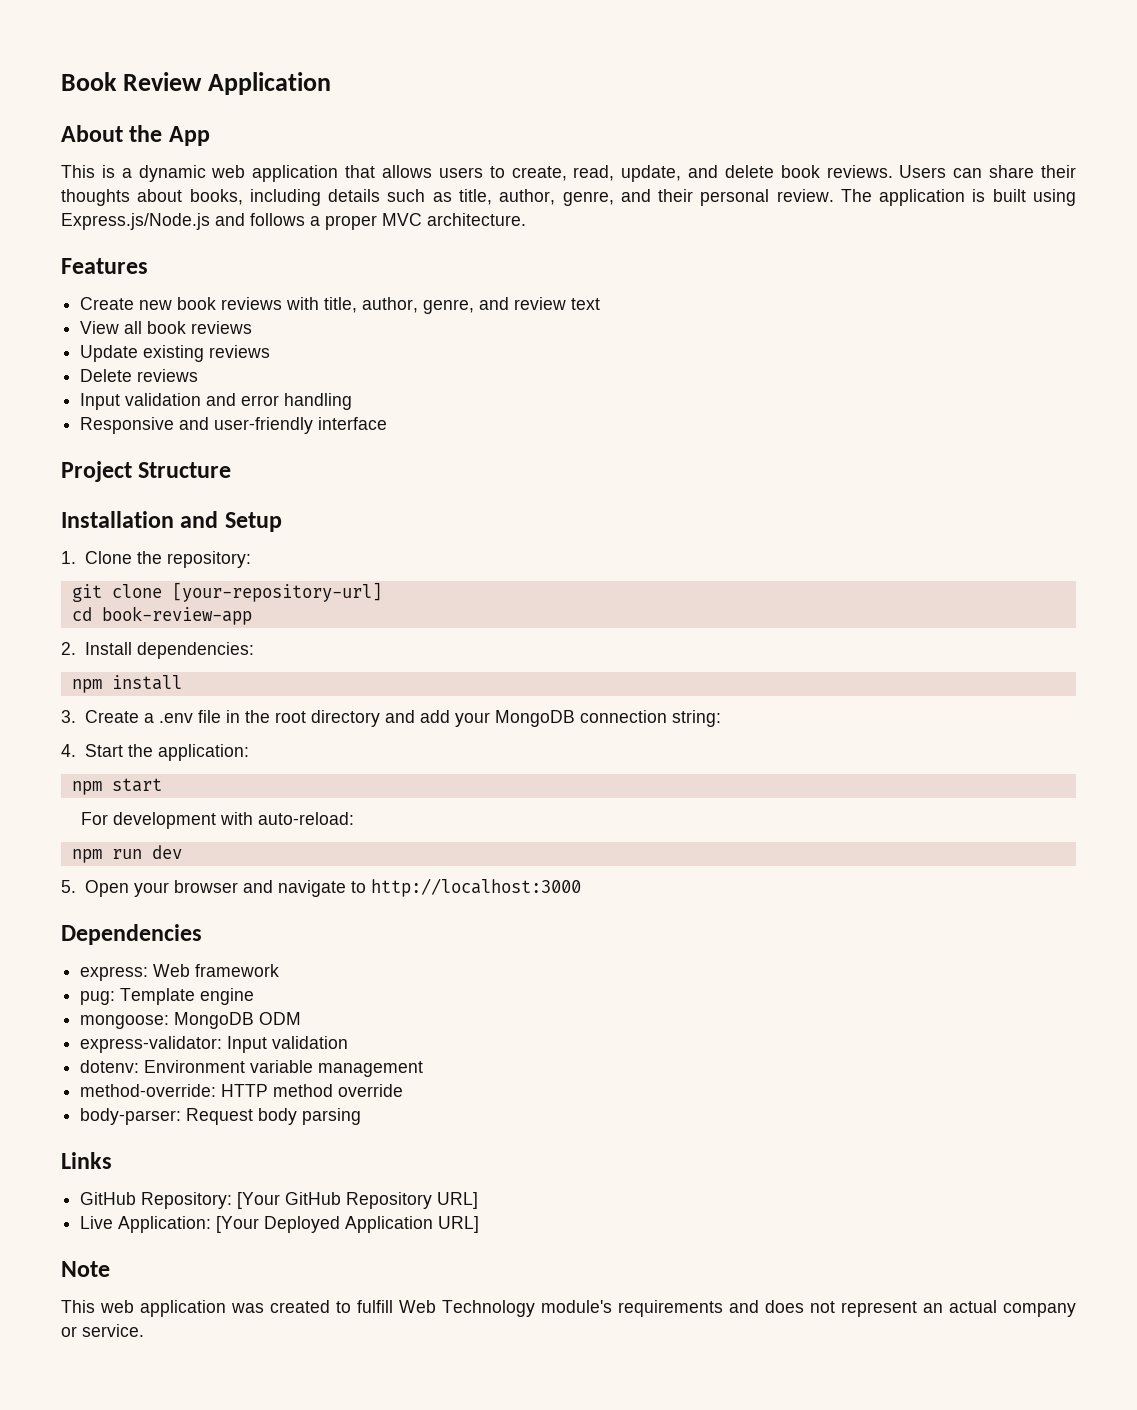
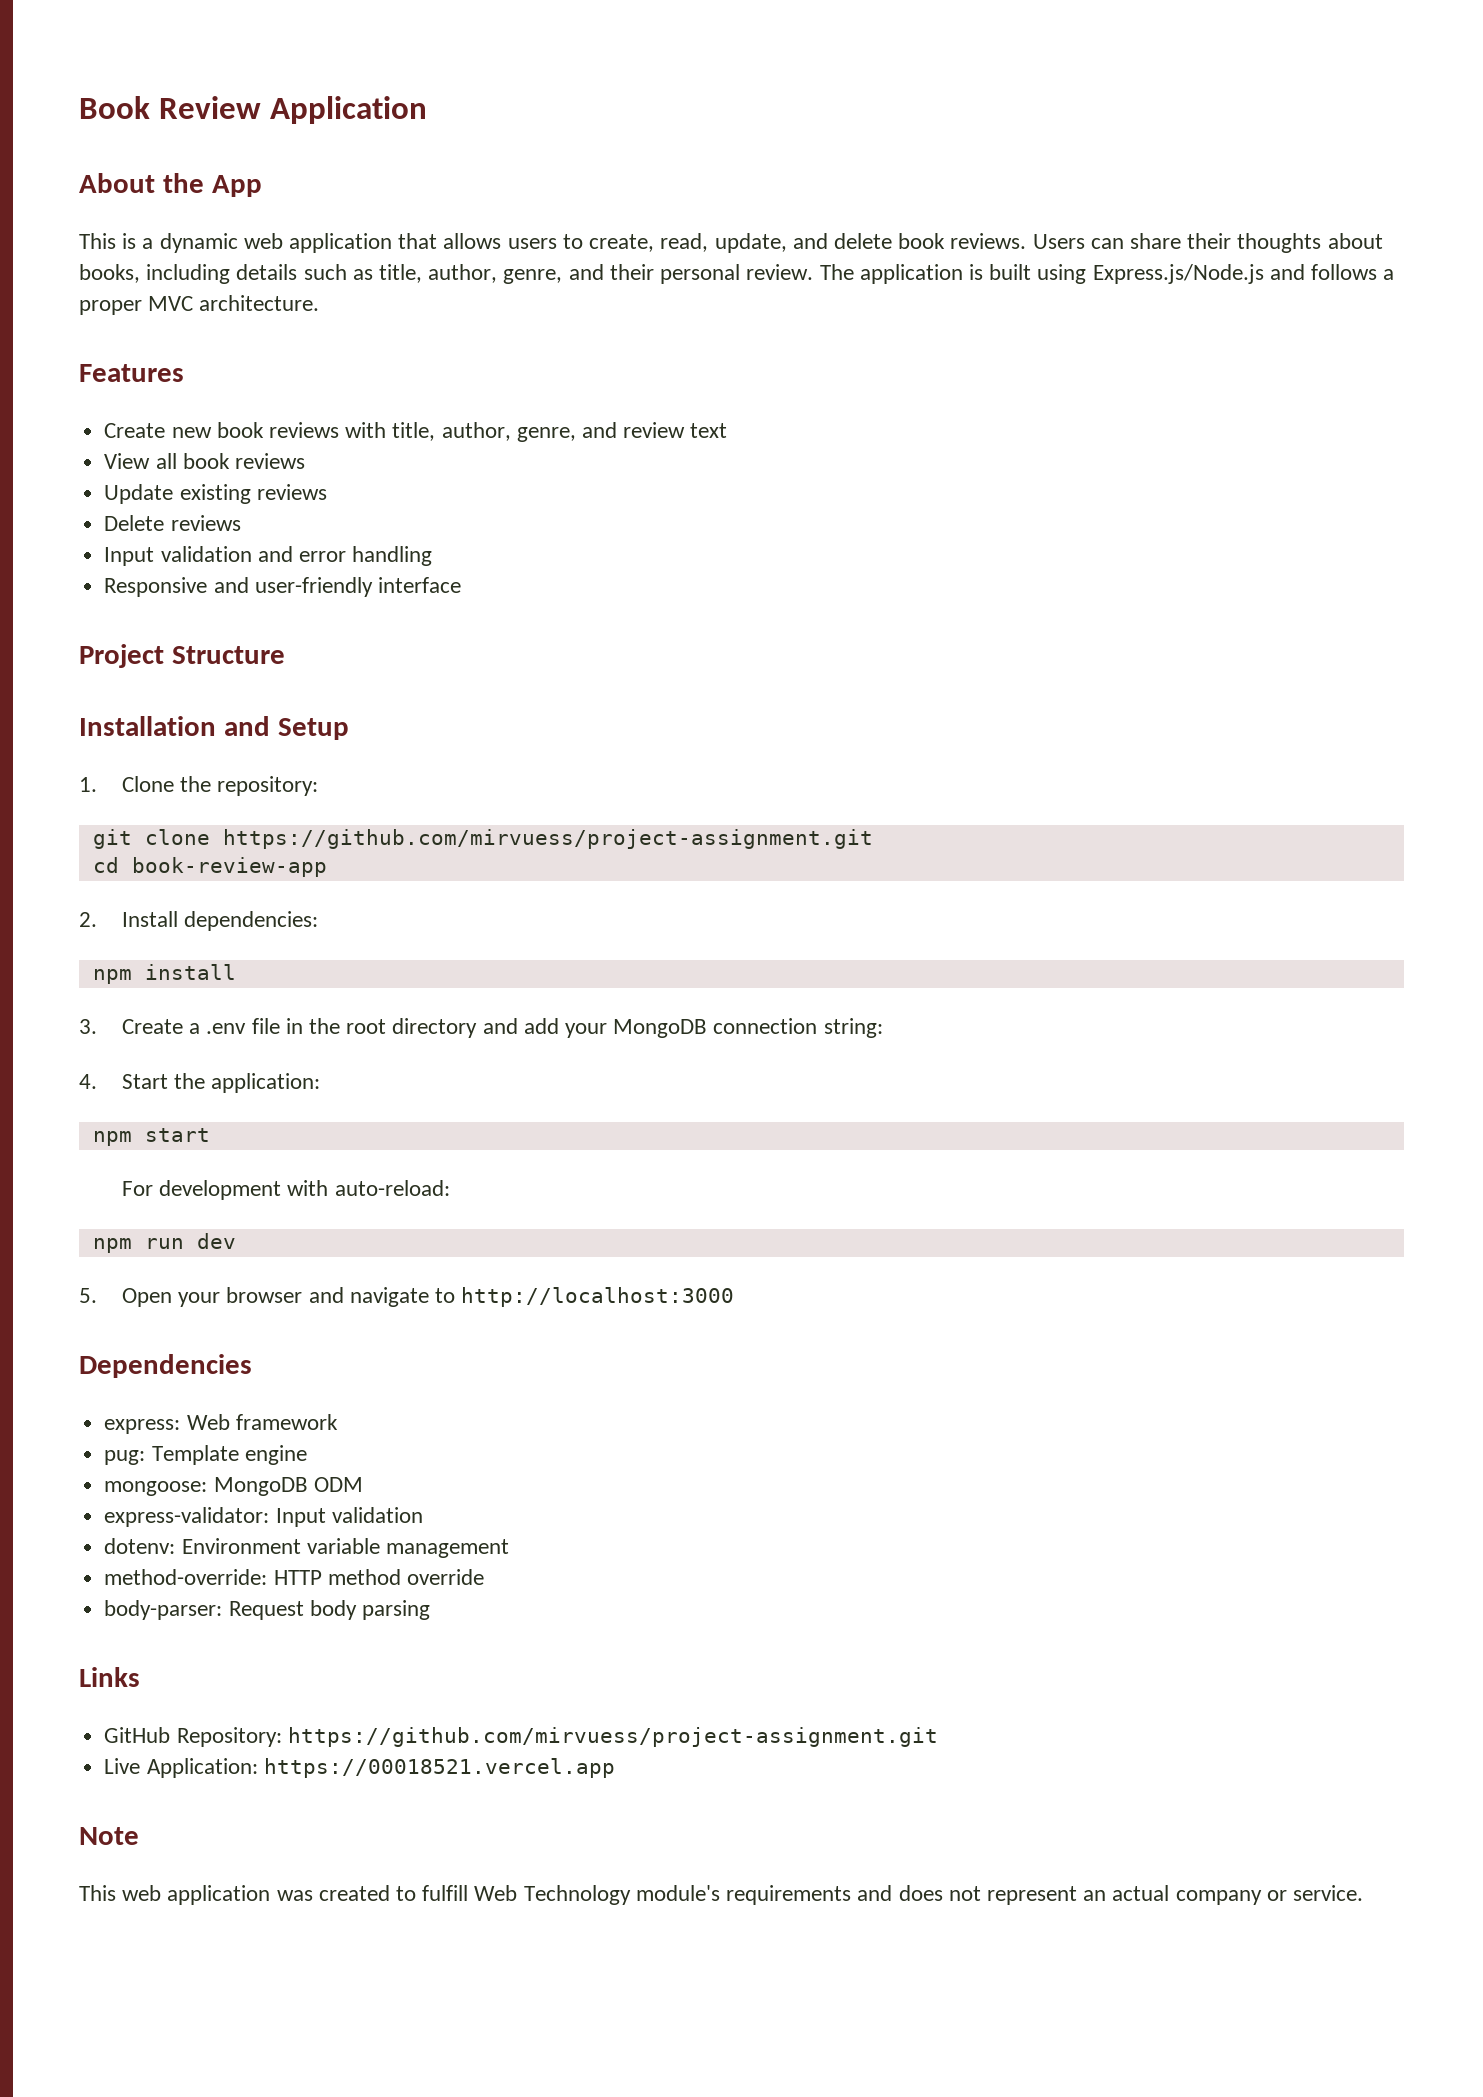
- git clone [your-repository-url]
+ git clone https://github.com/mirvuess/project-assignment.git
- GitHub Repository: [Your GitHub Repository URL]
- Live Application: [Your Deployed Application URL]
+ GitHub Repository: https://github.com/mirvuess/project-assignment.git
+ Live Application: https://00018521.vercel.app

